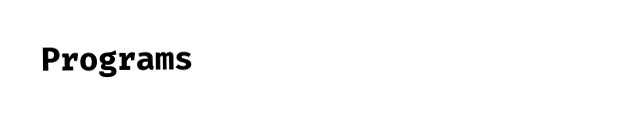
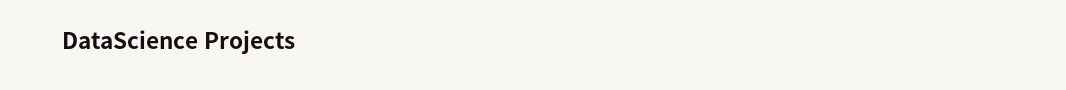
- Programs
+ DataScience Projects

